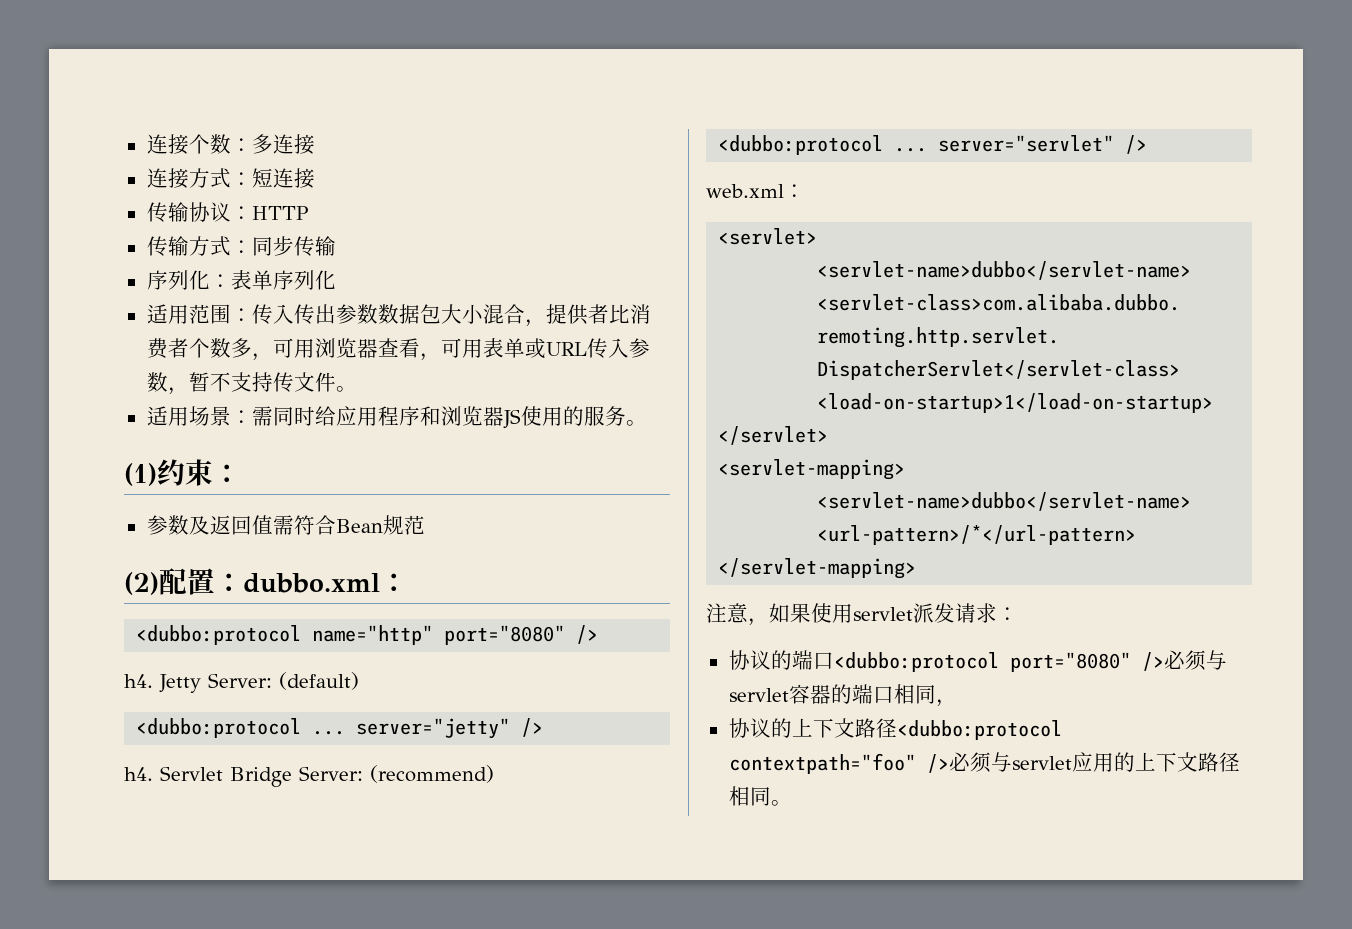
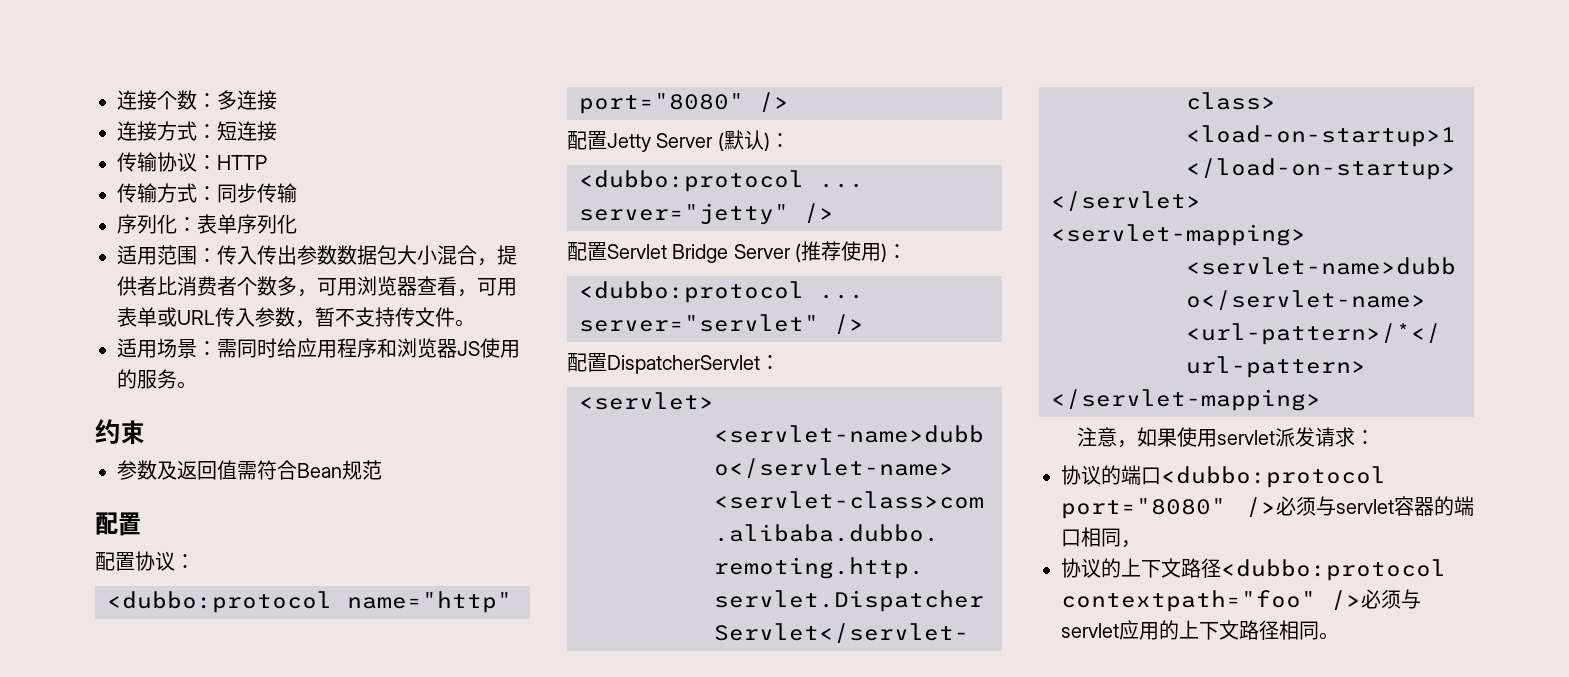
- (1)约束：
+ 约束
  参数及返回值需符合Bean规范
- (2)配置：dubbo.xml：
+ 配置
+ 配置协议：
- h4. Jetty Server: (default)
+ 配置Jetty Server (默认)：
- h4. Servlet Bridge Server: (recommend)
+ 配置Servlet Bridge Server (推荐使用)：
- web.xml：
+ 配置DispatcherServlet：

